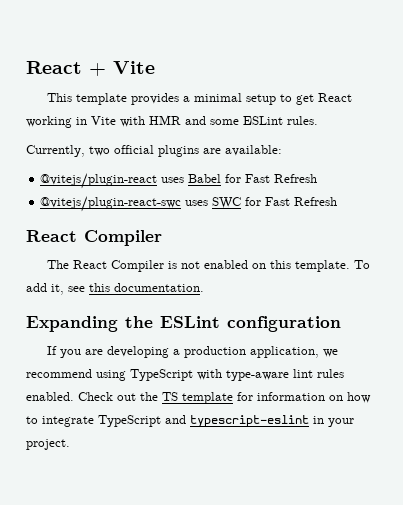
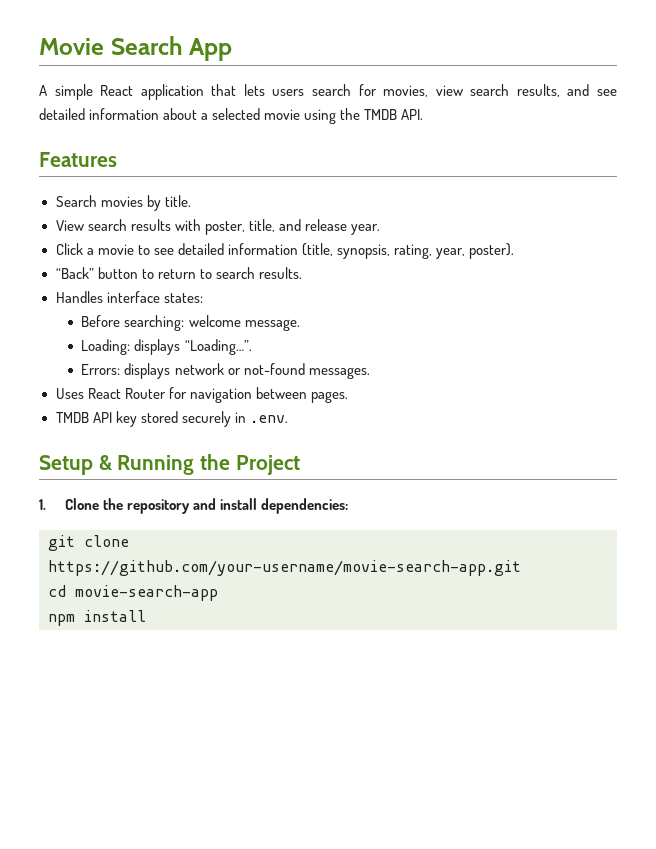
- React + Vite
- This template provides a minimal setup to get React working in Vite with HMR and some ESLint rules.
- Currently, two official plugins are available:
- @vitejs/plugin-react uses Babel for Fast Refresh
- @vitejs/plugin-react-swc uses SWC for Fast Refresh
- React Compiler
- The React Compiler is not enabled on this template. To add it, see this documentation.
- Expanding the ESLint configuration
- If you are developing a production application, we recommend using TypeScript with type-aware lint rules enabled. Check out the TS template for information on how to integrate TypeScript and typescript-eslint in your project.
+ Movie Search App
+ A simple React application that lets users search for movies, view search results, and see detailed information about a selected movie using the TMDB API.
+ Features
+ Search movies by title.
+ View search results with poster, title, and release year.
+ Click a movie to see detailed information (title, synopsis, rating, year, poster).
+ “Back” button to return to search results.
+ Handles interface states:
+ Before searching: welcome message.
+ Loading: displays “Loading…”.
+ Errors: displays network or not-found messages.
+ Uses React Router for navigation between pages.
+ TMDB API key stored securely in .env.
+ Setup & Running the Project
+ 1. Clone the repository and install dependencies:
+ git clone https://github.com/your-username/movie-search-app.git
+ cd movie-search-app
+ npm install

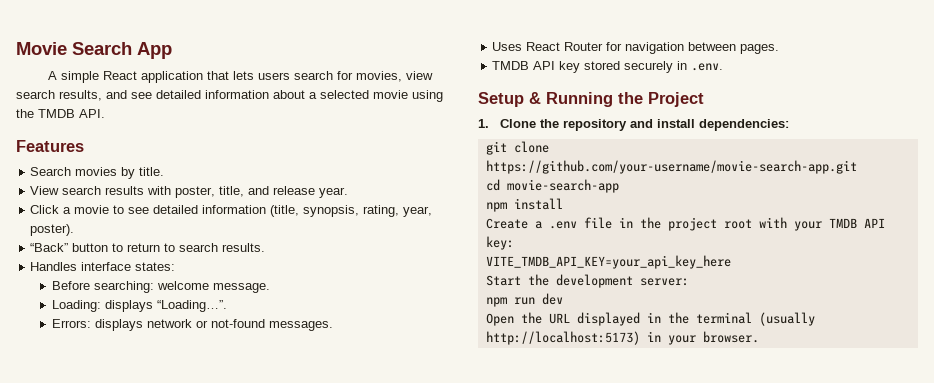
+ Create a .env file in the project root with your TMDB API key:
+ VITE_TMDB_API_KEY=your_api_key_here
+ Start the development server:
+ npm run dev
+ Open the URL displayed in the terminal (usually http://localhost:5173) in your browser.

